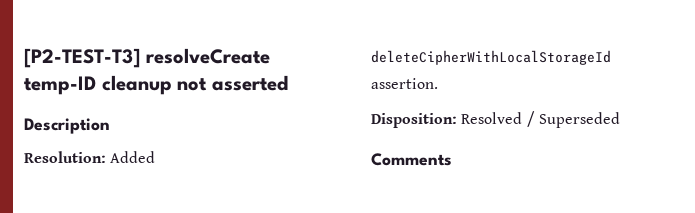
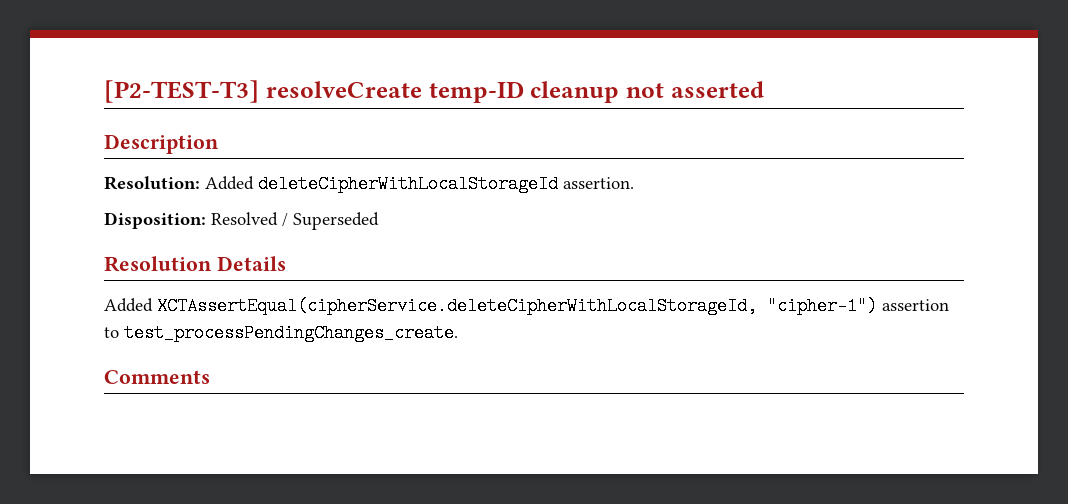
+ Resolution Details
+ Added XCTAssertEqual(cipherService.deleteCipherWithLocalStorageId, "cipher-1") assertion to test_processPendingChanges_create.

